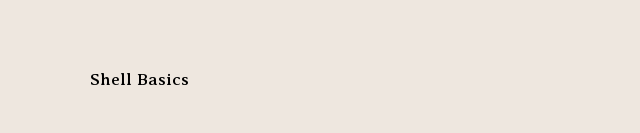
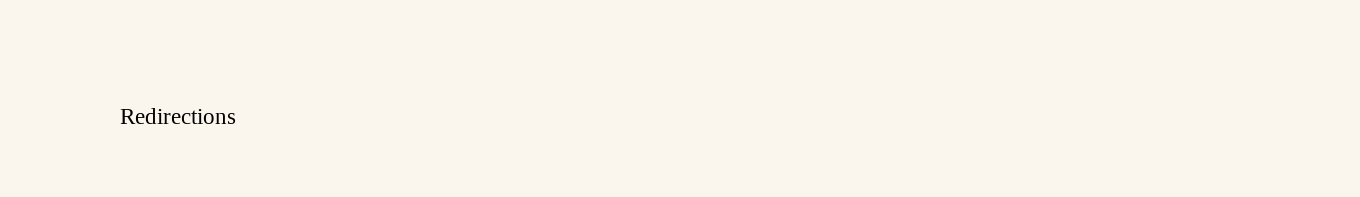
- Shell Basics
+ Redirections

